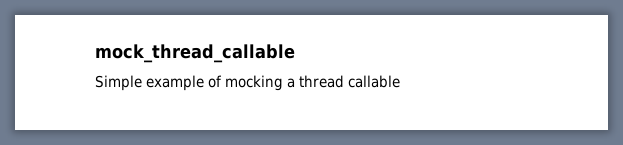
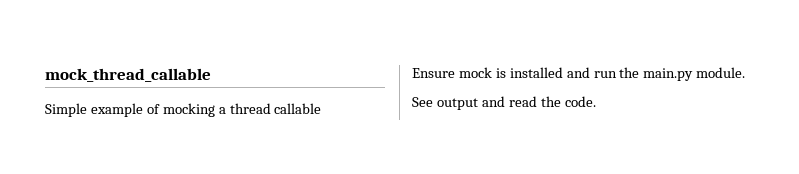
+ Ensure mock is installed and run the main.py module.
+ See output and read the code.

